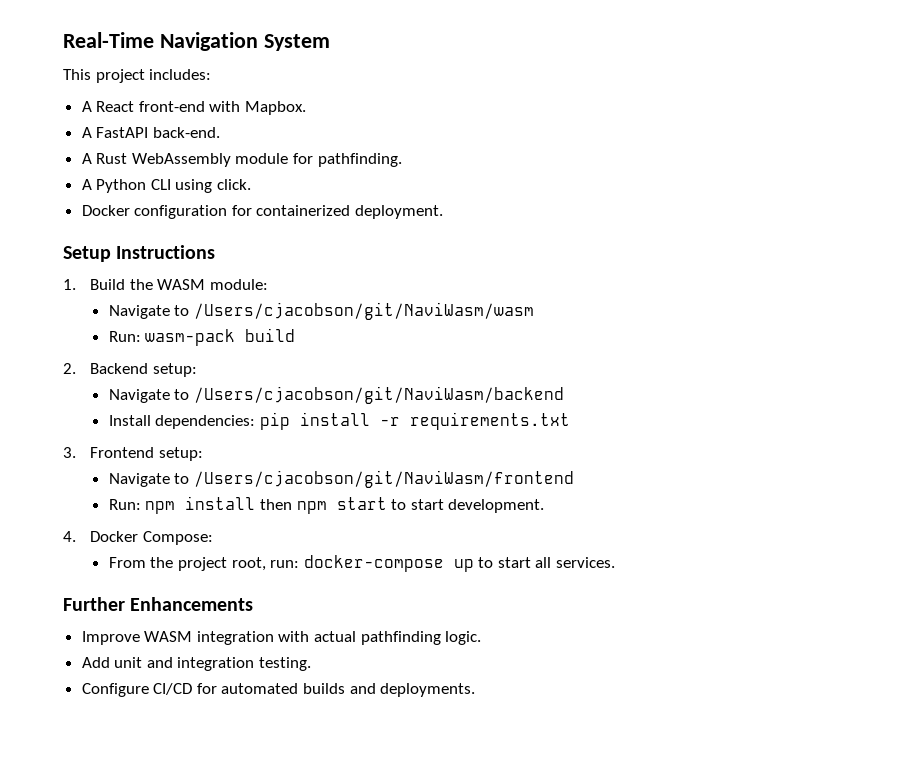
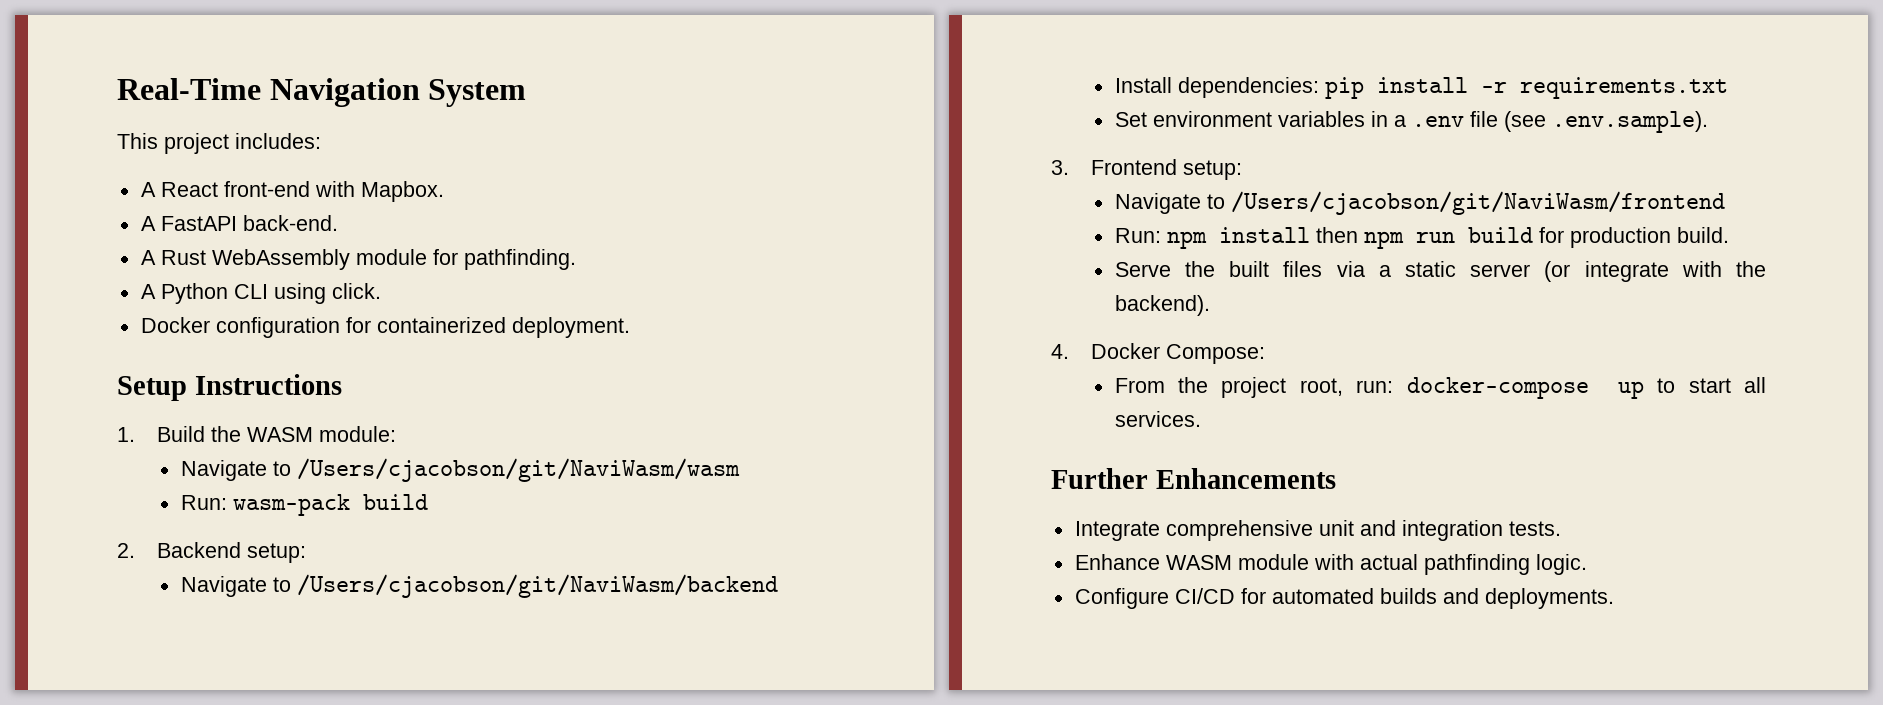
+ Set environment variables in a .env file (see .env.sample).
- Run: npm install then npm start to start development.
+ Run: npm install then npm run build for production build.
+ Serve the built files via a static server (or integrate with the backend).
- Improve WASM integration with actual pathfinding logic.
+ Integrate comprehensive unit and integration tests.
+ Enhance WASM module with actual pathfinding logic.
- Add unit and integration testing.

